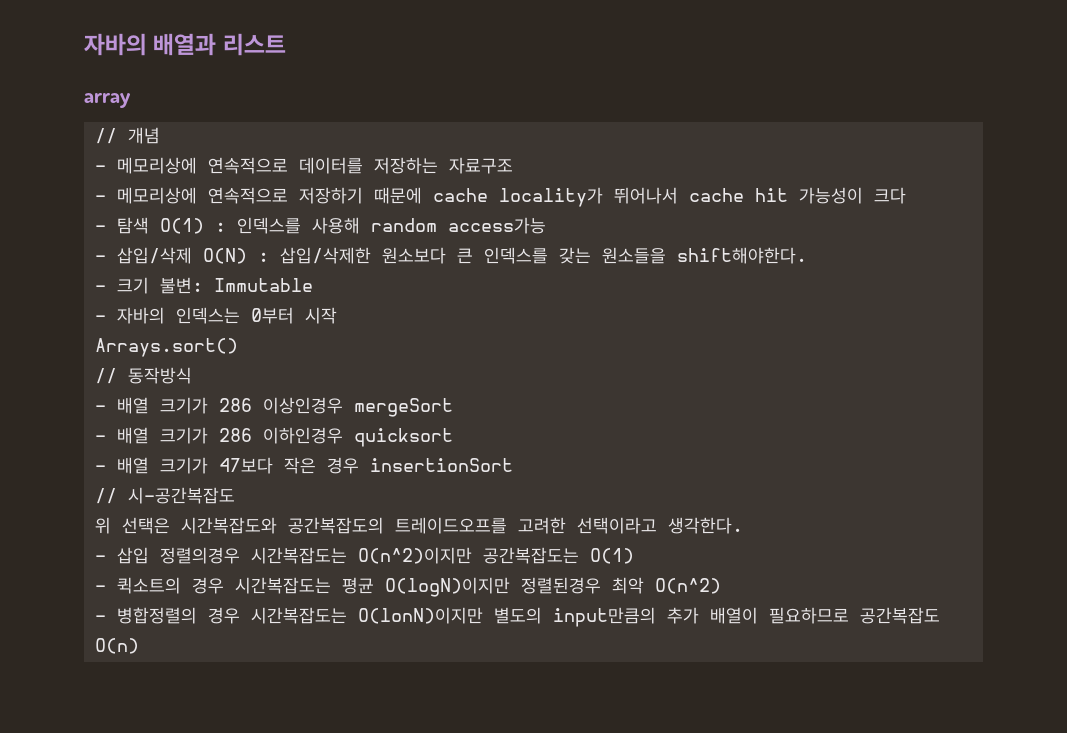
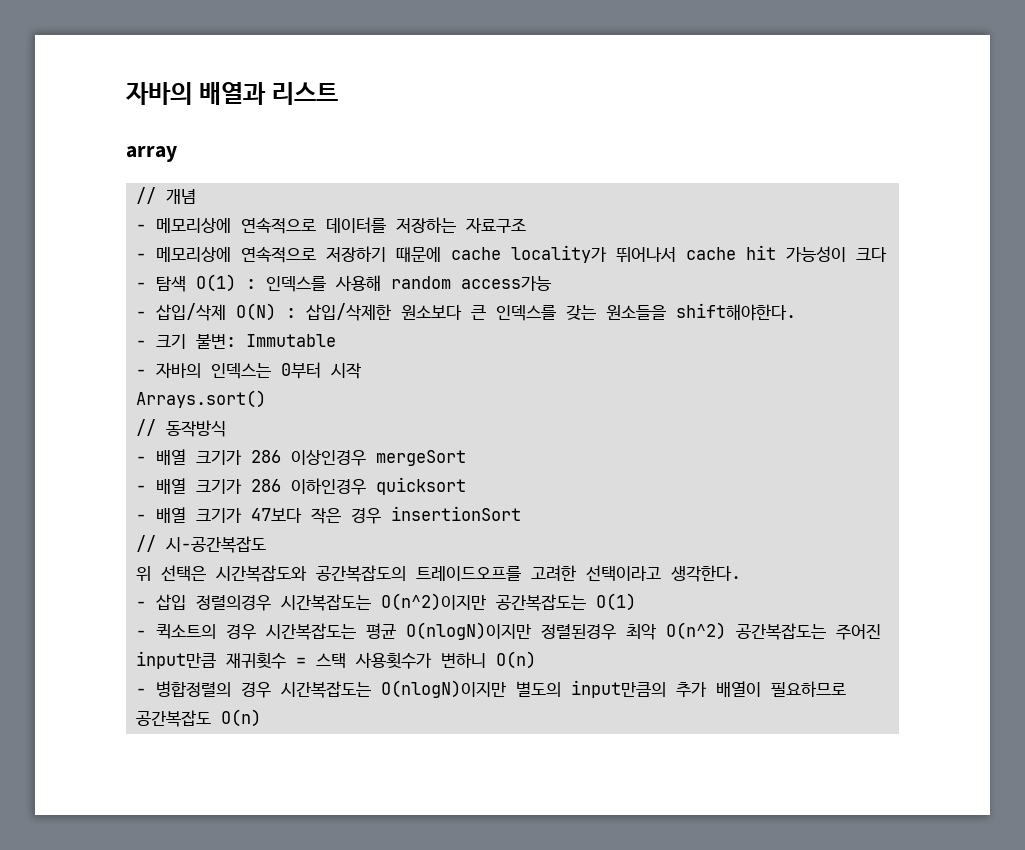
- - 퀵소트의 경우 시간복잡도는 평균 O(logN)이지만 정렬된경우 최악 O(n^2)
+ - 퀵소트의 경우 시간복잡도는 평균 O(nlogN)이지만 정렬된경우 최악 O(n^2) 공간복잡도는 주어진 input만큼 재귀횟수 = 스택 사용횟수가 변하니 O(n)
- - 병합정렬의 경우 시간복잡도는 O(lonN)이지만 별도의 input만큼의 추가 배열이 필요하므로 공간복잡도 O(n)
+ - 병합정렬의 경우 시간복잡도는 O(nlogN)이지만 별도의 input만큼의 추가 배열이 필요하므로 공간복잡도 O(n)

